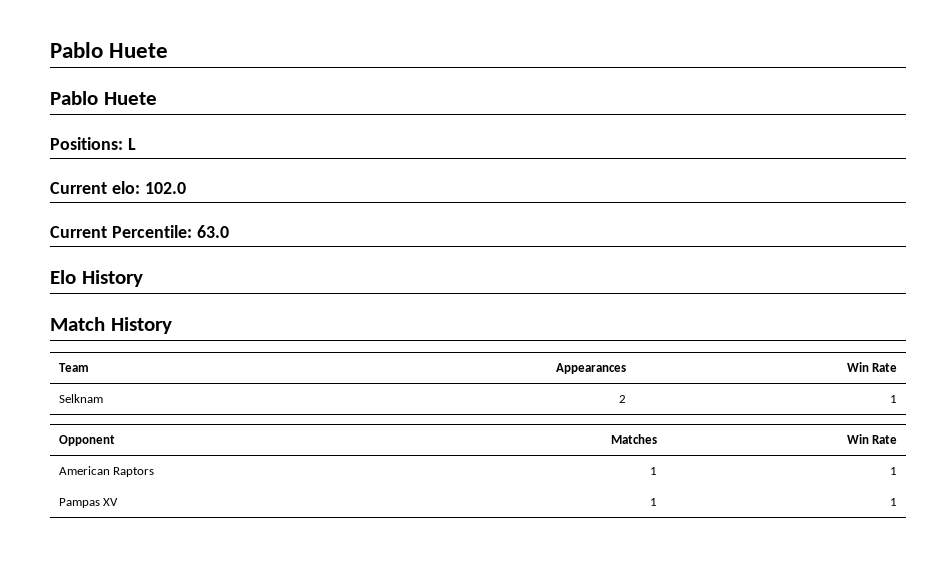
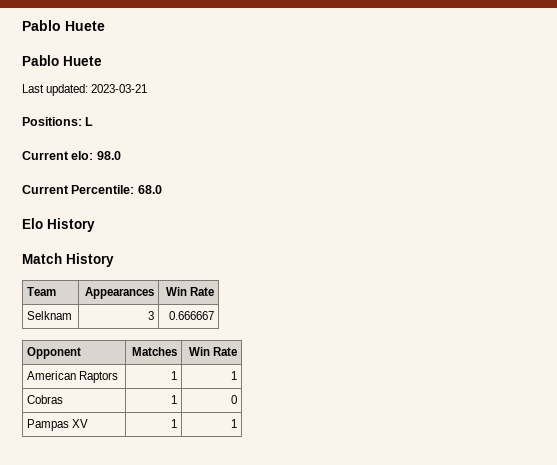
+ Last updated: 2023-03-21
- Current elo: 102.0
+ Current elo: 98.0
- Current Percentile: 63.0
+ Current Percentile: 68.0
- Selknam | 2 | 1
+ Selknam | 3 | 0.666667
+ Cobras | 1 | 0

